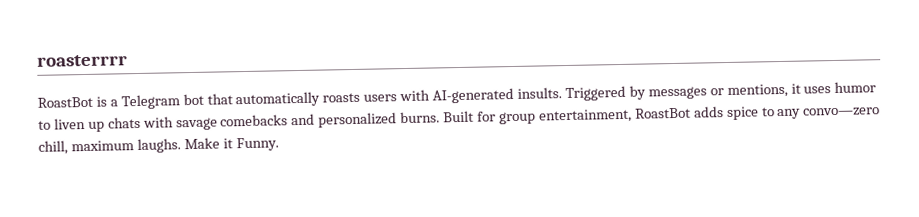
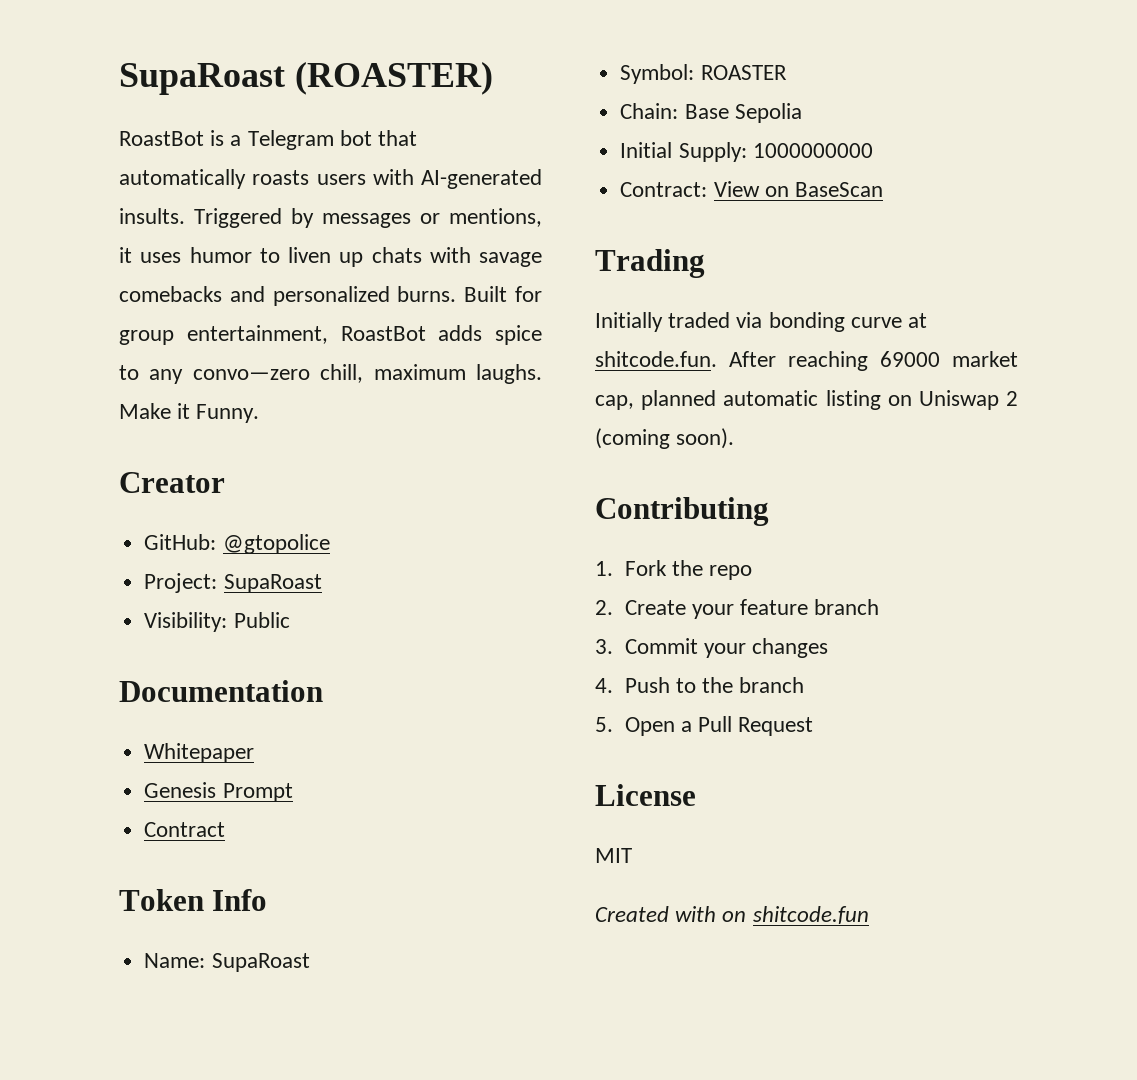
- roasterrrr
+ SupaRoast (ROASTER)
+ Creator
+ GitHub: @gtopolice
+ Project: SupaRoast
+ Visibility: Public
+ Documentation
+ Whitepaper
+ Genesis Prompt
+ Contract
+ Token Info
+ Name: SupaRoast
+ Symbol: ROASTER
+ Chain: Base Sepolia
+ Initial Supply: 1000000000
+ Contract: View on BaseScan
+ Trading
+ Initially traded via bonding curve at shitcode.fun. After reaching 69000 market cap, planned automatic listing on Uniswap 2 (coming soon).
+ Contributing
+ 1. Fork the repo
+ 2. Create your feature branch
+ 3. Commit your changes
+ 4. Push to the branch
+ 5. Open a Pull Request
+ License
+ MIT
+ Created with on shitcode.fun

